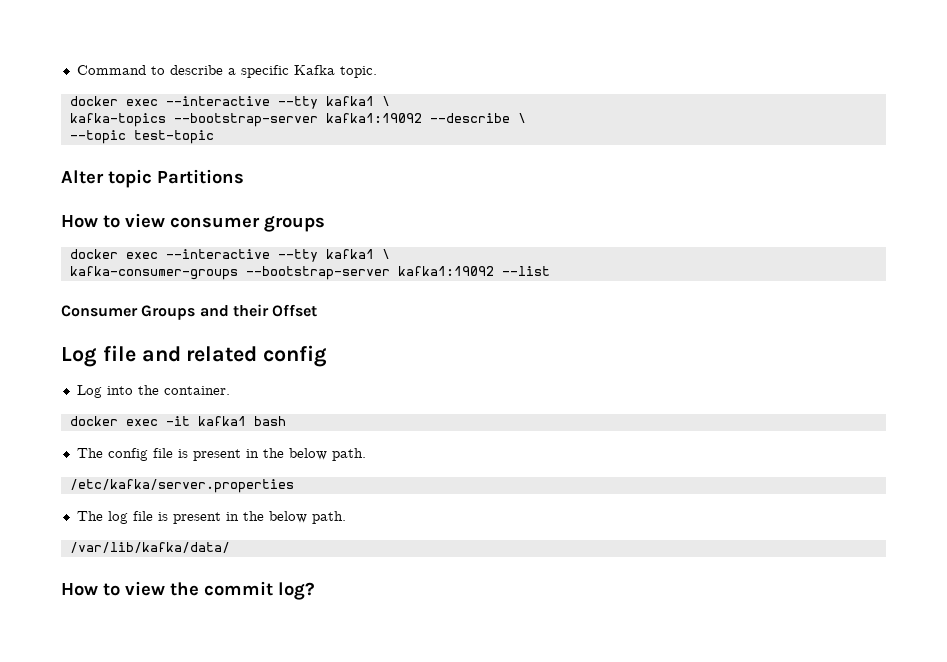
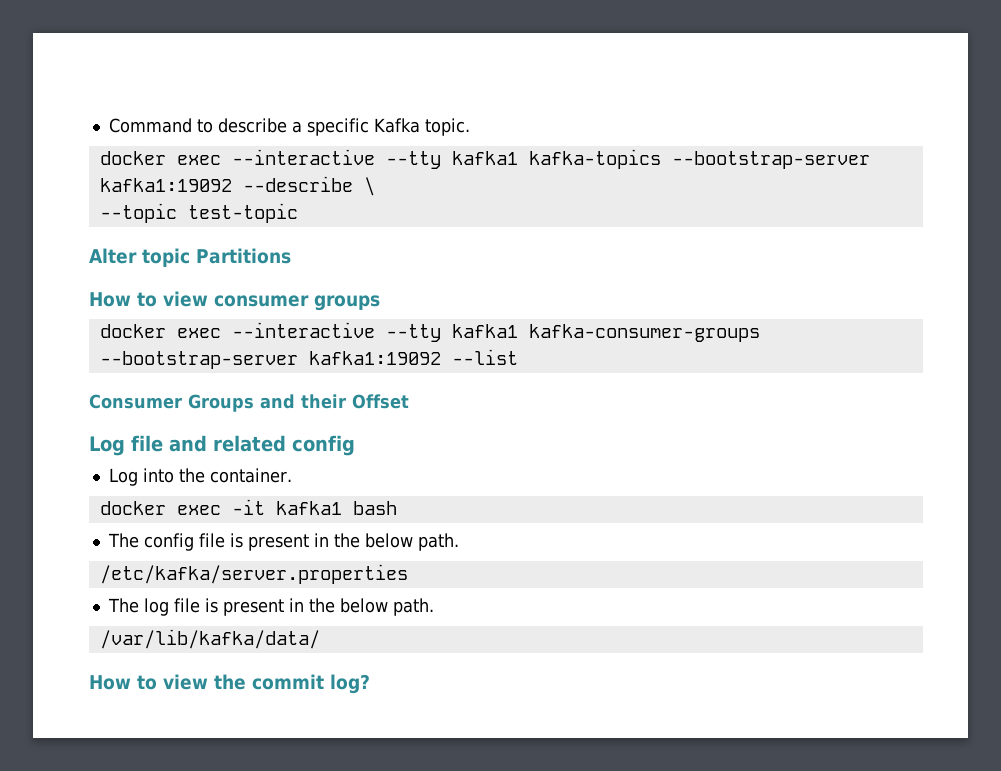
  Command to describe a specific Kafka topic.
- docker exec --interactive --tty kafka1 \
- kafka-topics --bootstrap-server kafka1:19092 --describe \
+ docker exec --interactive --tty kafka1 kafka-topics --bootstrap-server kafka1:19092 --describe \
  How to view consumer groups
- docker exec --interactive --tty kafka1 \
- kafka-consumer-groups --bootstrap-server kafka1:19092 --list
+ docker exec --interactive --tty kafka1 kafka-consumer-groups --bootstrap-server kafka1:19092 --list

